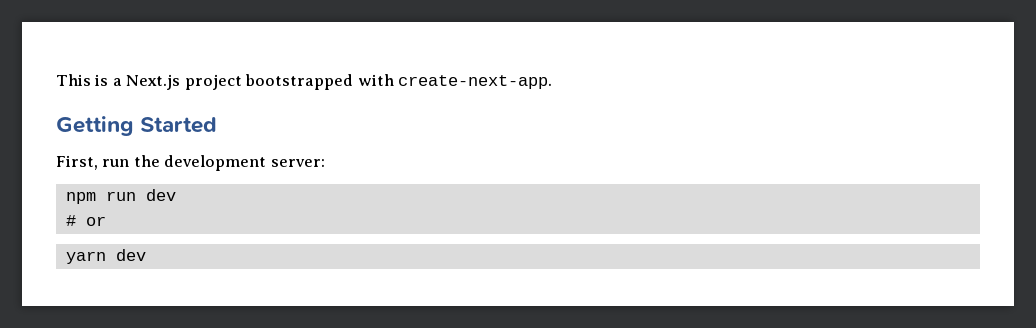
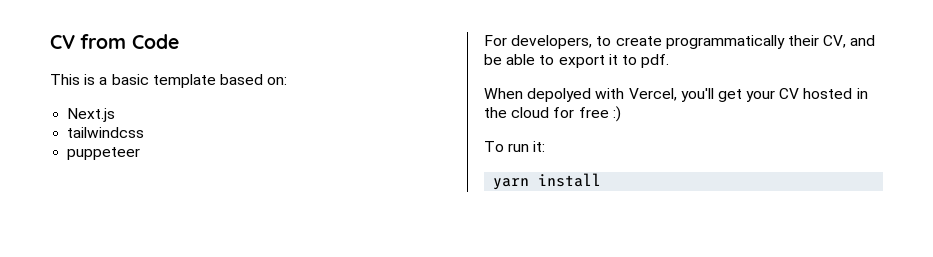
- This is a Next.js project bootstrapped with create-next-app.
- Getting Started
- First, run the development server:
- npm run dev
- # or
+ CV from Code
+ This is a basic template based on:
+ Next.js
+ tailwindcss
+ puppeteer
+ For developers, to create programmatically their CV, and be able to export it to pdf.
+ When depolyed with Vercel, you'll get your CV hosted in the cloud for free :)
+ To run it:
- yarn dev
+ yarn install

